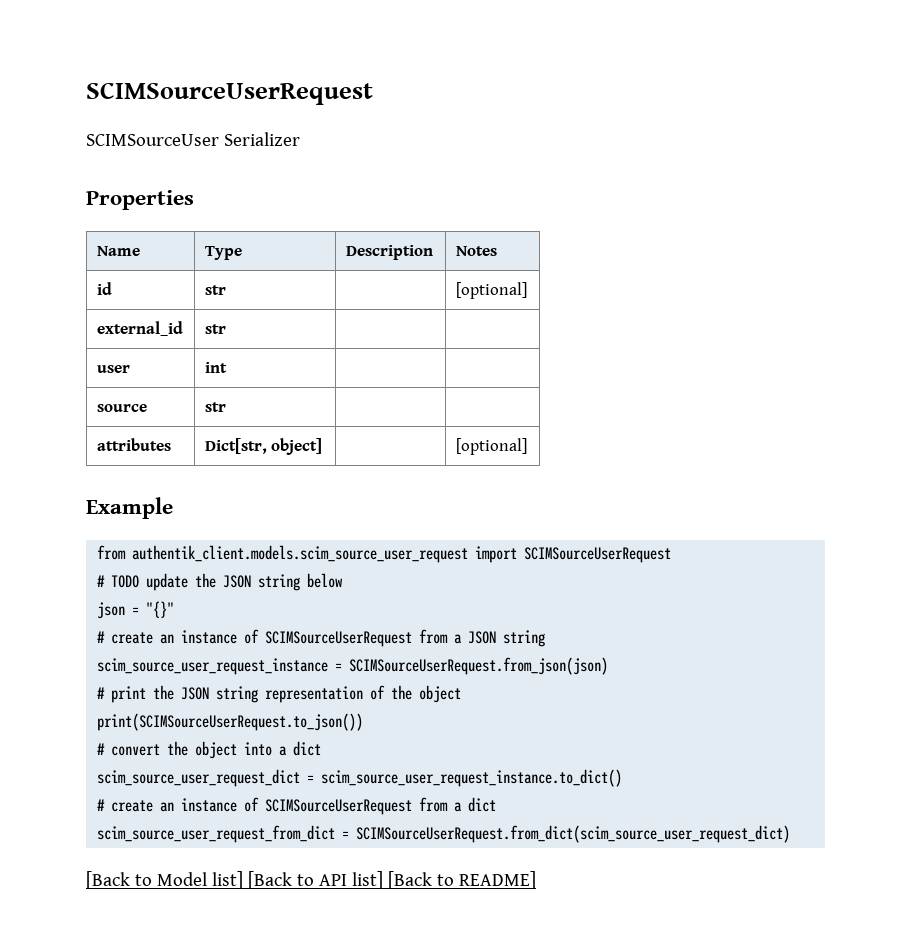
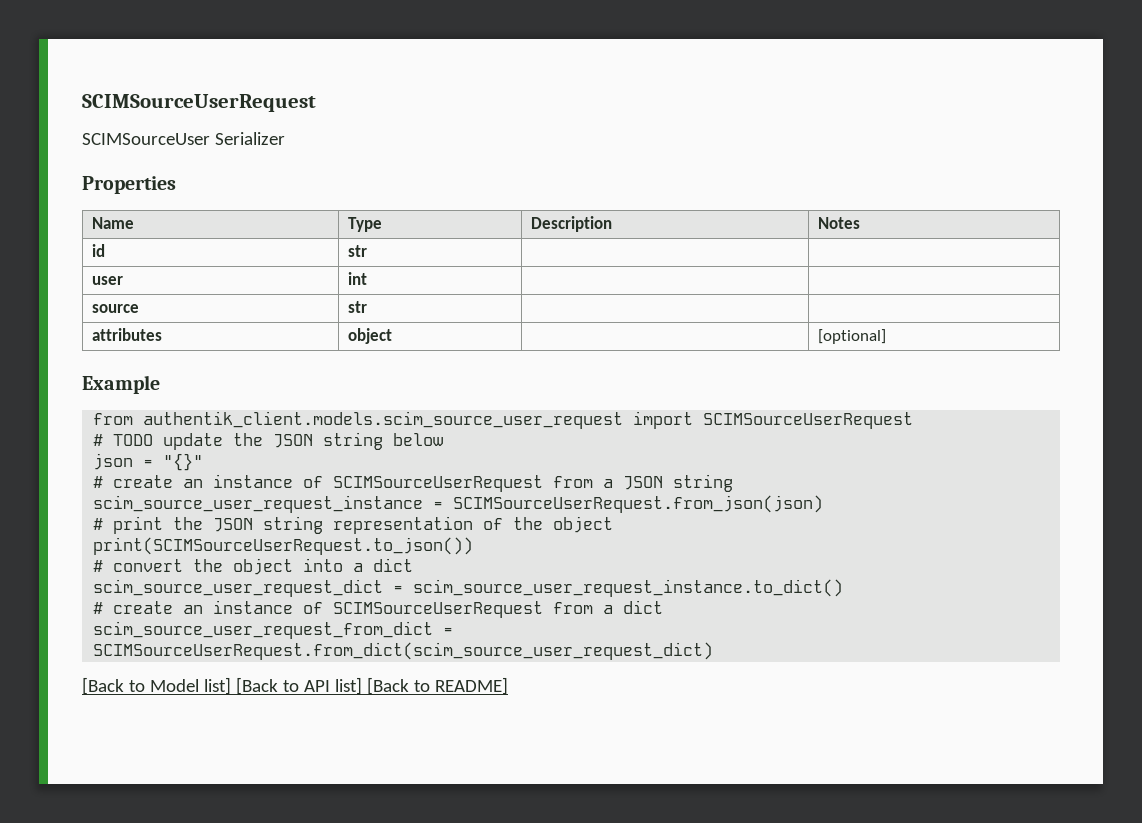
- id | str | | [optional]
- external_id | str | |
+ id | str | |
- attributes | Dict[str, object] | | [optional]
+ attributes | object | | [optional]

